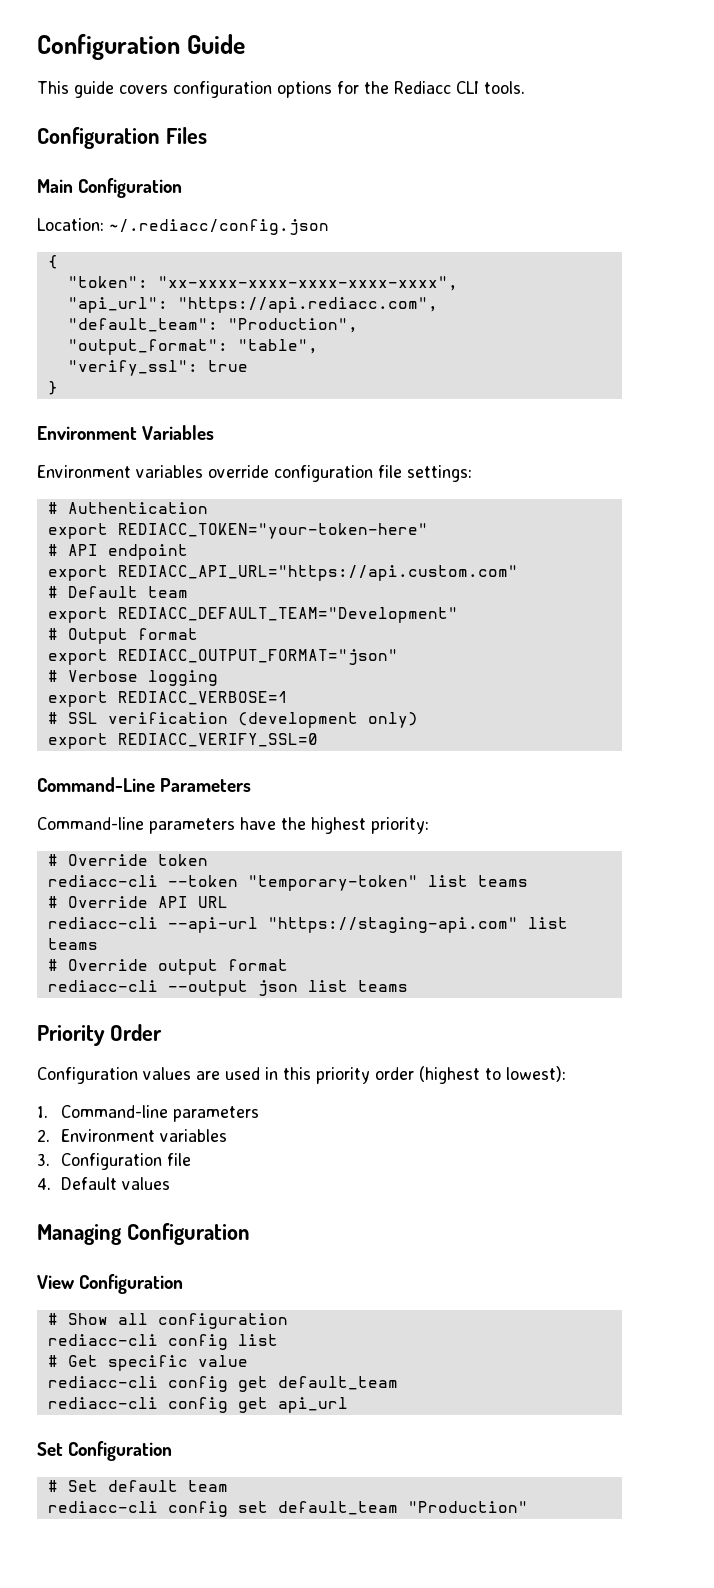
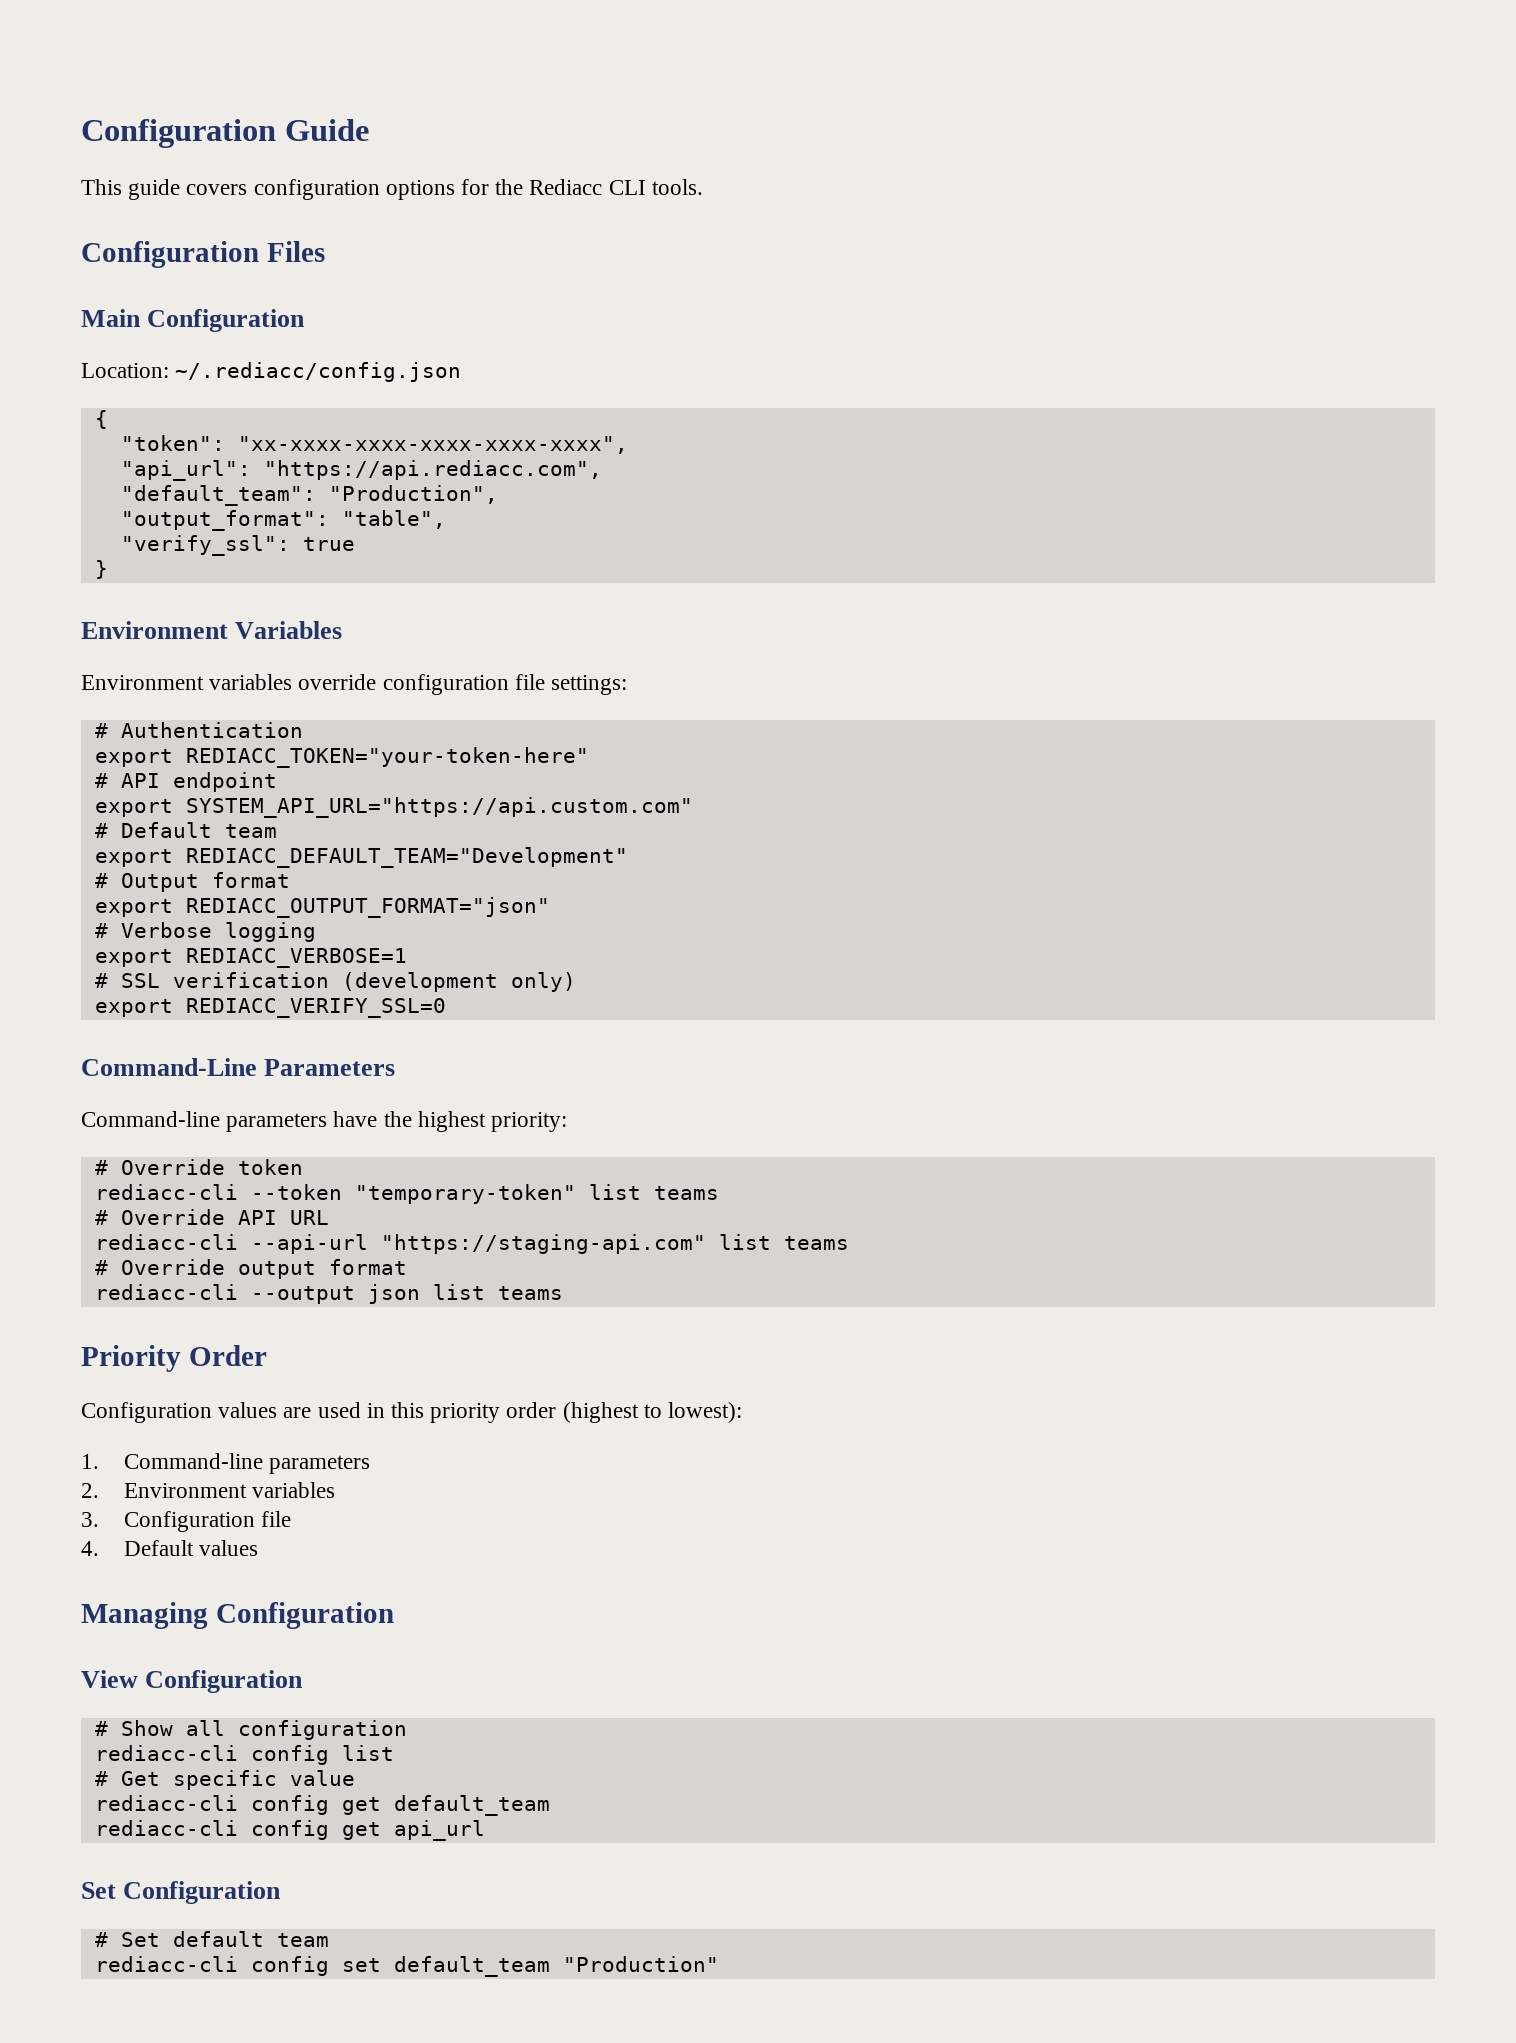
- export REDIACC_API_URL="https://api.custom.com"
+ export SYSTEM_API_URL="https://api.custom.com"

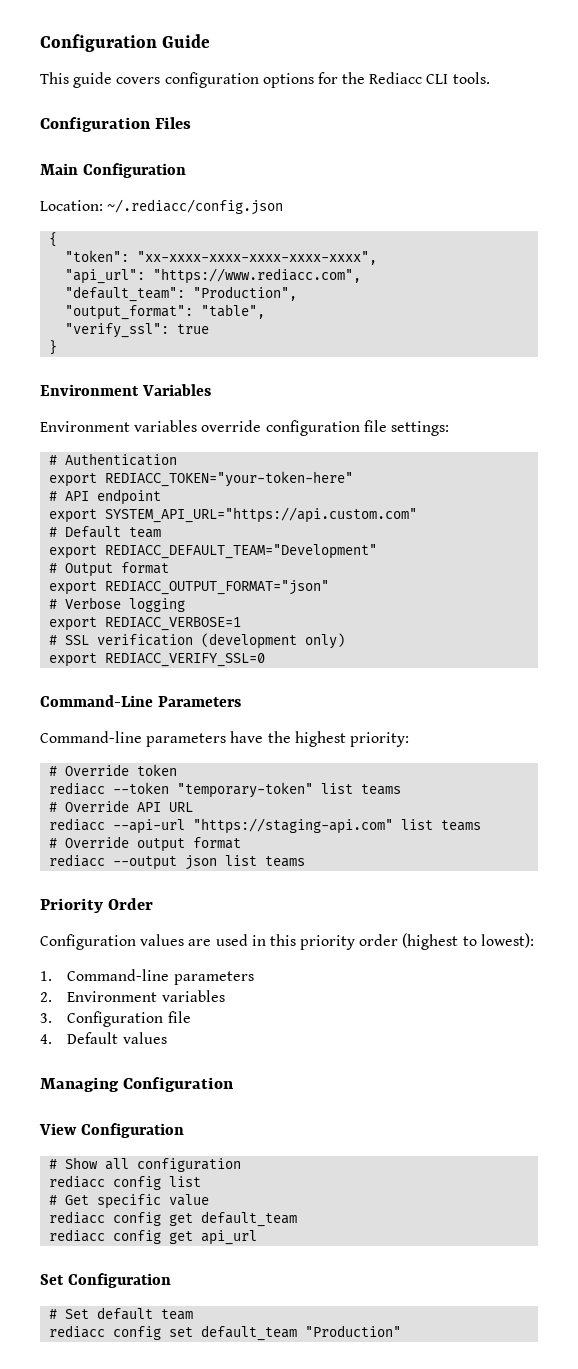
- "api_url": "https://api.rediacc.com",
+ "api_url": "https://www.rediacc.com",
- rediacc-cli --token "temporary-token" list teams
+ rediacc --token "temporary-token" list teams
- rediacc-cli --api-url "https://staging-api.com" list teams
+ rediacc --api-url "https://staging-api.com" list teams
- rediacc-cli --output json list teams
+ rediacc --output json list teams
- rediacc-cli config list
+ rediacc config list
- rediacc-cli config get default_team
+ rediacc config get default_team
- rediacc-cli config get api_url
+ rediacc config get api_url
- rediacc-cli config set default_team "Production"
+ rediacc config set default_team "Production"

